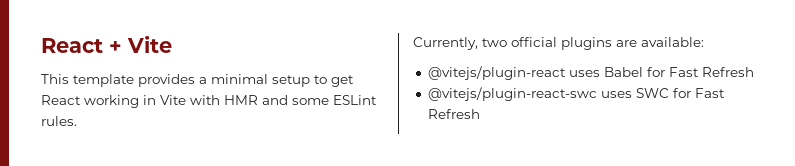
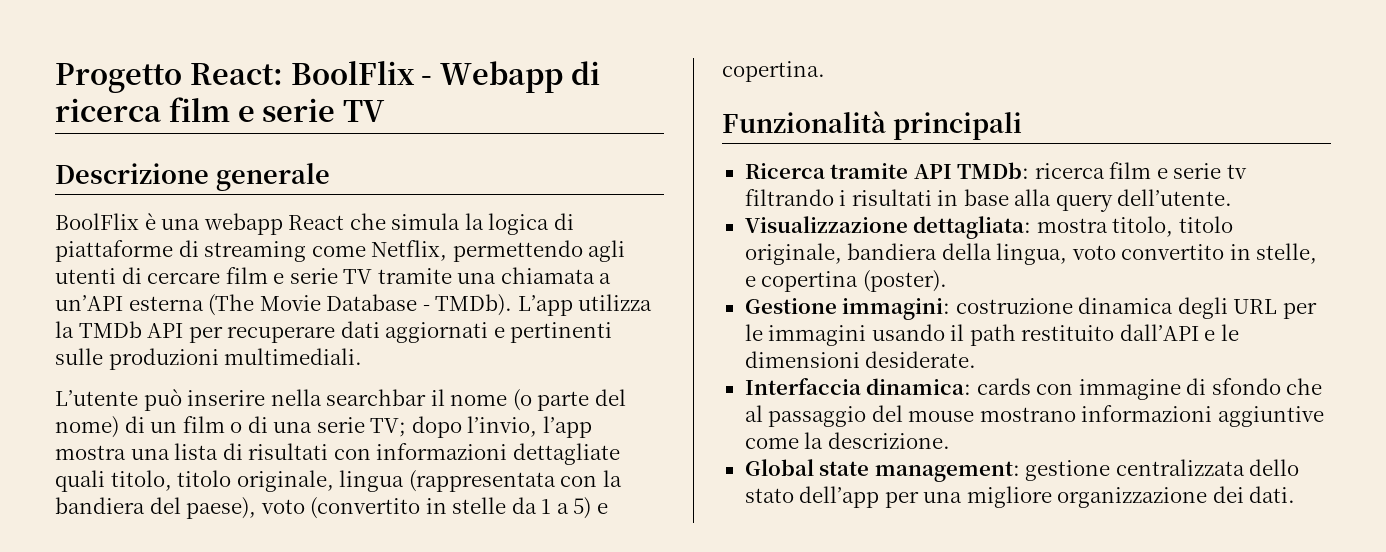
- React + Vite
- This template provides a minimal setup to get React working in Vite with HMR and some ESLint rules.
- Currently, two official plugins are available:
- @vitejs/plugin-react uses Babel for Fast Refresh
- @vitejs/plugin-react-swc uses SWC for Fast Refresh
+ Progetto React: BoolFlix - Webapp di ricerca film e serie TV
+ Descrizione generale
+ BoolFlix è una webapp React che simula la logica di piattaforme di streaming come Netflix, permettendo agli utenti di cercare film e serie TV tramite una chiamata a un’API esterna (The Movie Database - TMDb). L’app utilizza la TMDb API per recuperare dati aggiornati e pertinenti sulle produzioni multimediali.
+ L’utente può inserire nella searchbar il nome (o parte del nome) di un film o di una serie TV; dopo l’invio, l’app mostra una lista di risultati con informazioni dettagliate quali titolo, titolo originale, lingua (rappresentata con la bandiera del paese), voto (convertito in stelle da 1 a 5) e copertina.
+ Funzionalità principali
+ Ricerca tramite API TMDb: ricerca film e serie tv filtrando i risultati in base alla query dell’utente.
+ Visualizzazione dettagliata: mostra titolo, titolo originale, bandiera della lingua, voto convertito in stelle, e copertina (poster).
+ Gestione immagini: costruzione dinamica degli URL per le immagini usando il path restituito dall’API e le dimensioni desiderate.
+ Interfaccia dinamica: cards con immagine di sfondo che al passaggio del mouse mostrano informazioni aggiuntive come la descrizione.
+ Global state management: gestione centralizzata dello stato dell’app per una migliore organizzazione dei dati.

